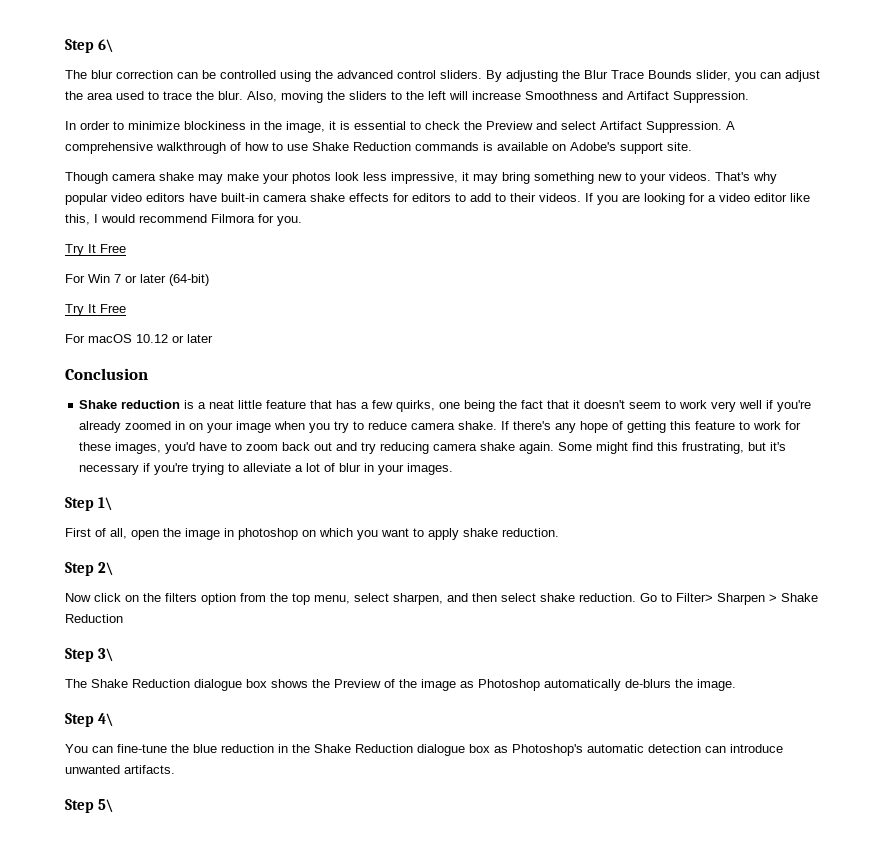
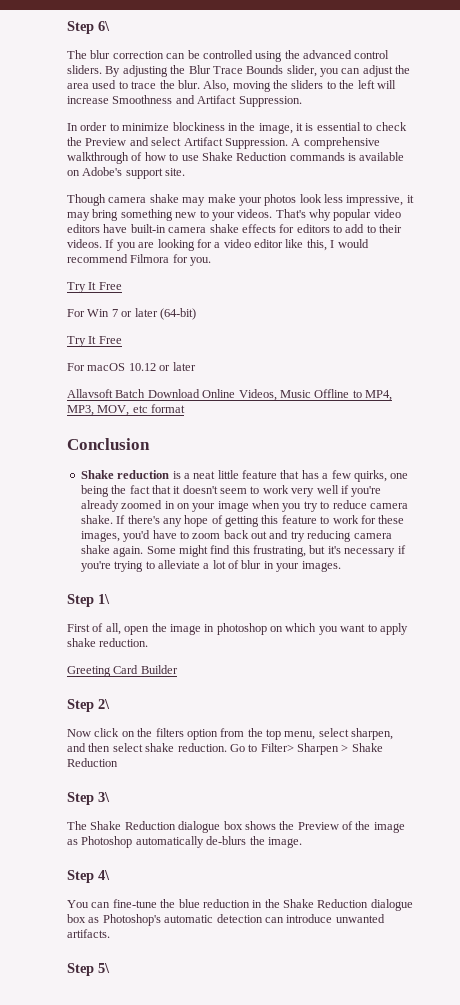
+ Allavsoft Batch Download Online Videos, Music Offline to MP4, MP3, MOV, etc format
+ Greeting Card Builder

